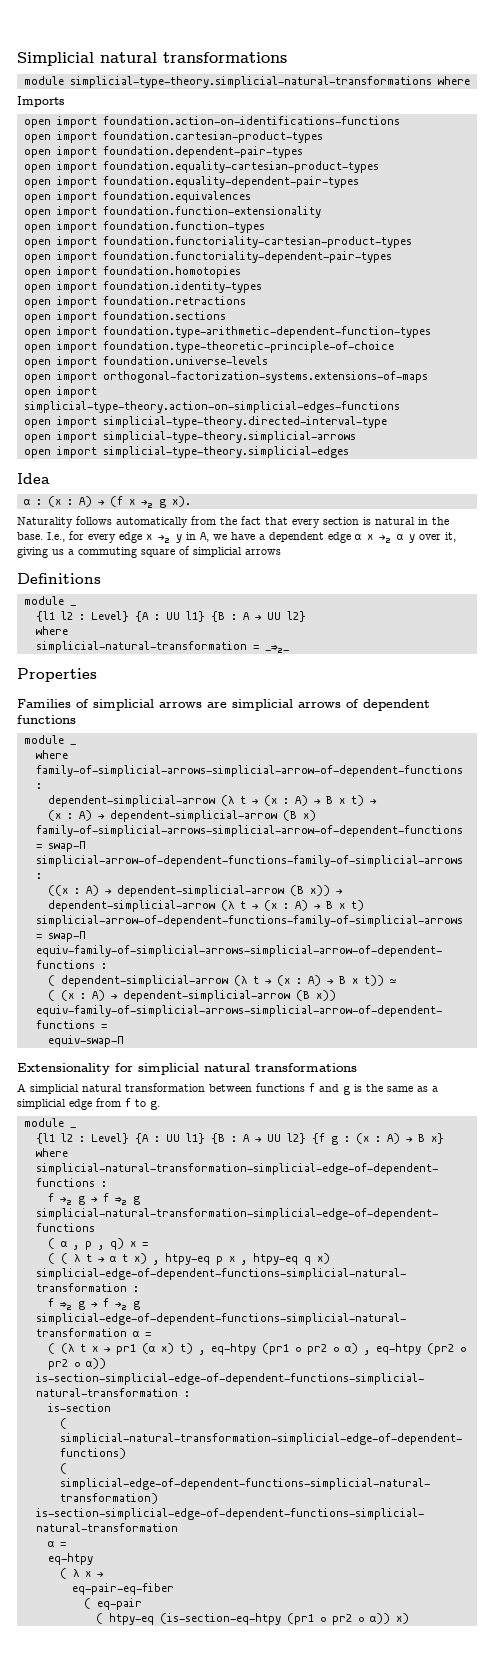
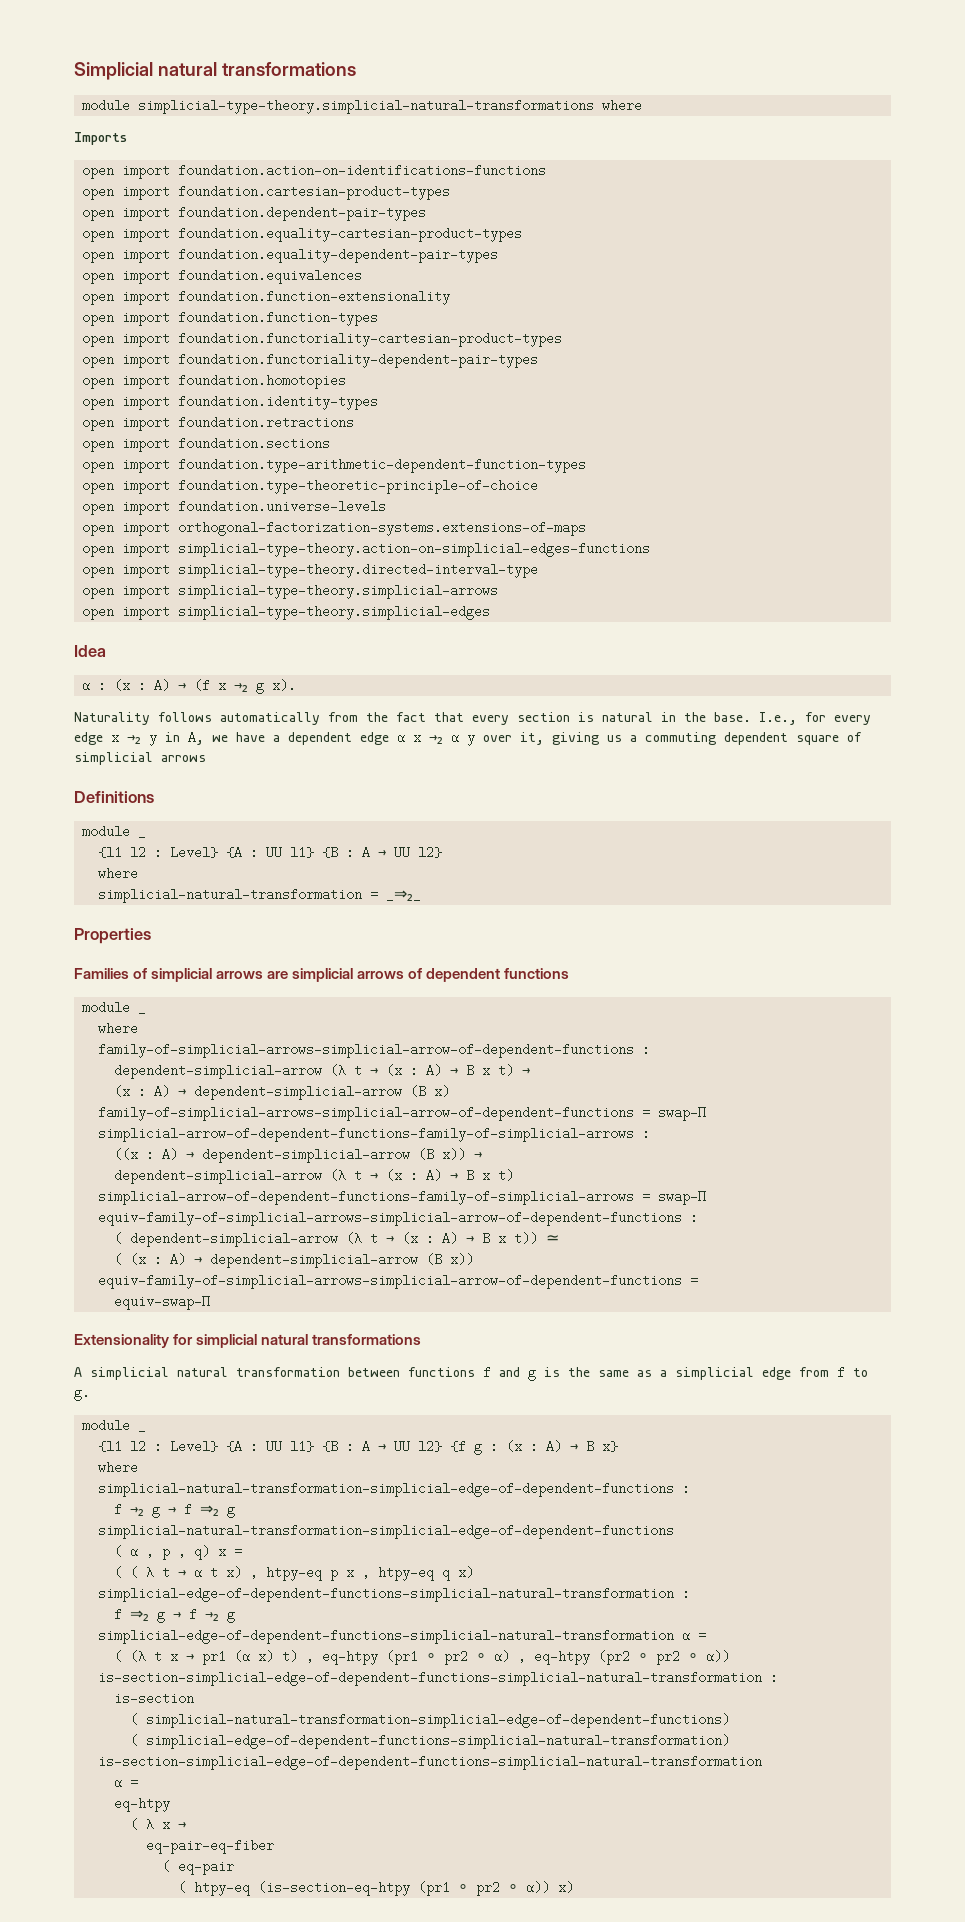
- I.e., for every edge x →₂ y in A, we have a dependent edge α x →₂ α y over it, giving us a commuting square of simplicial arrows
+ I.e., for every edge x →₂ y in A, we have a dependent edge α x →₂ α y over it, giving us a commuting dependent square of simplicial arrows

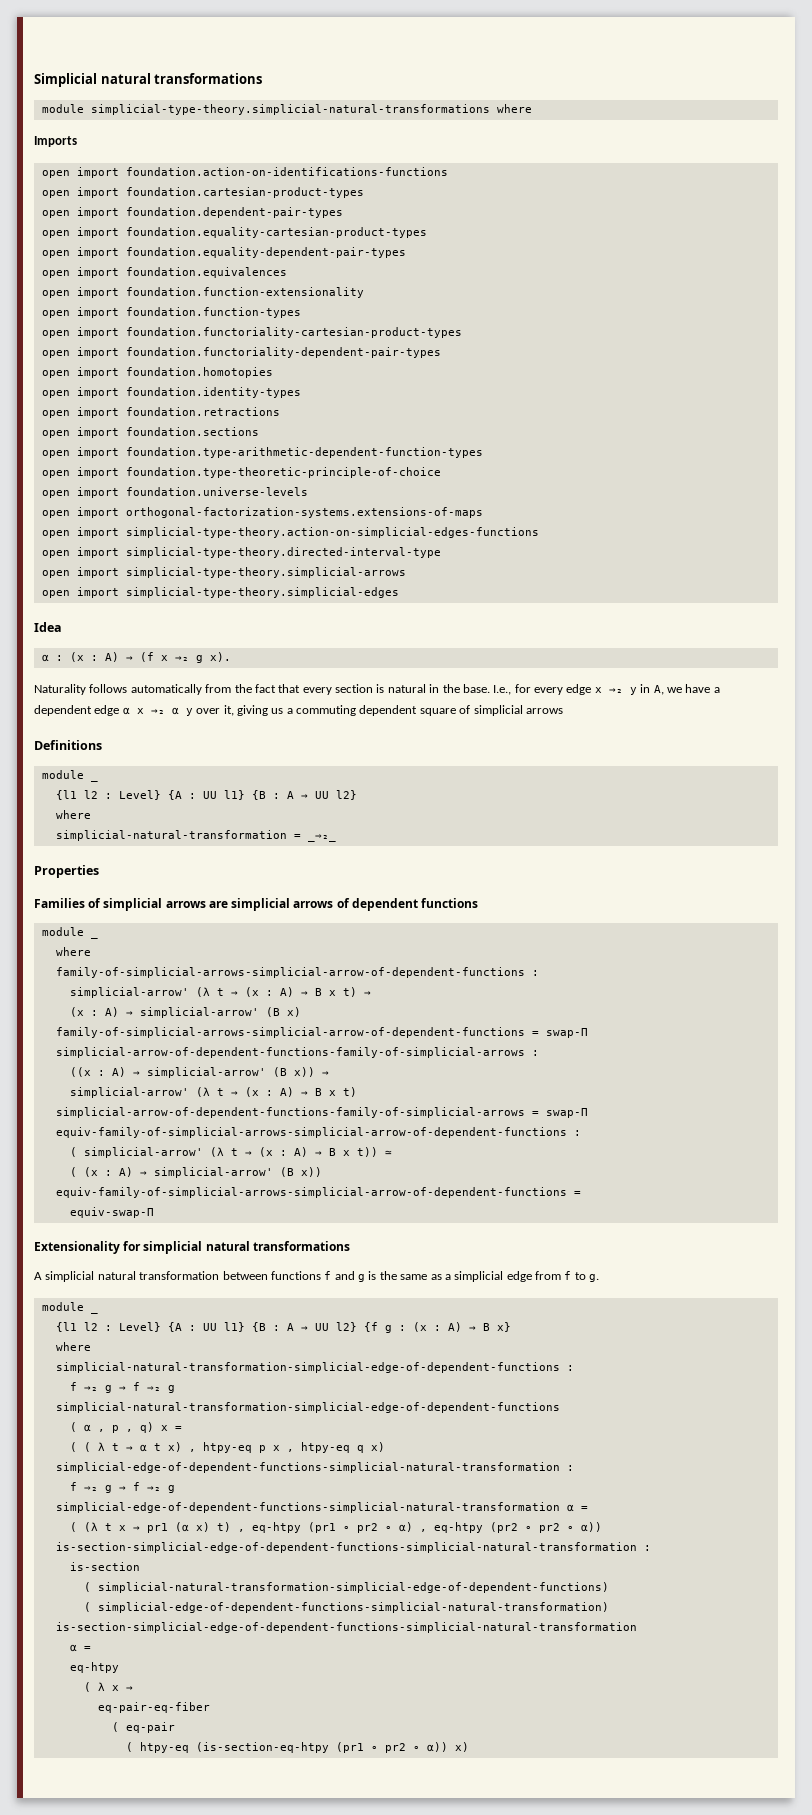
- dependent-simplicial-arrow (λ t → (x : A) → B x t) →
+ simplicial-arrow' (λ t → (x : A) → B x t) →
- (x : A) → dependent-simplicial-arrow (B x)
+ (x : A) → simplicial-arrow' (B x)
- ((x : A) → dependent-simplicial-arrow (B x)) →
- dependent-simplicial-arrow (λ t → (x : A) → B x t)
+ ((x : A) → simplicial-arrow' (B x)) →
+ simplicial-arrow' (λ t → (x : A) → B x t)
- ( dependent-simplicial-arrow (λ t → (x : A) → B x t)) ≃
+ ( simplicial-arrow' (λ t → (x : A) → B x t)) ≃
- ( (x : A) → dependent-simplicial-arrow (B x))
+ ( (x : A) → simplicial-arrow' (B x))

